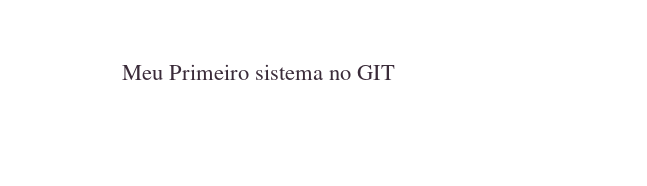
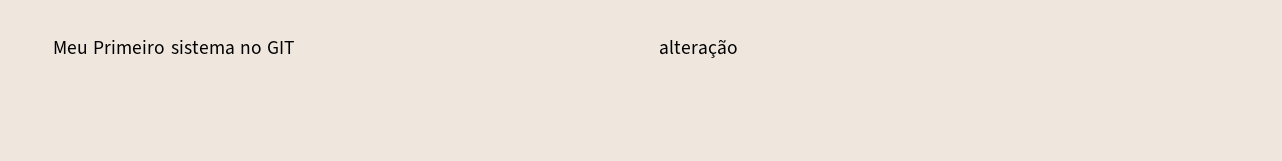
+ alteração

